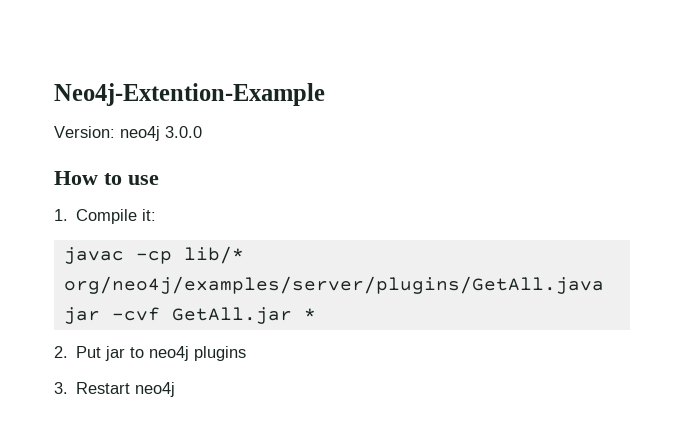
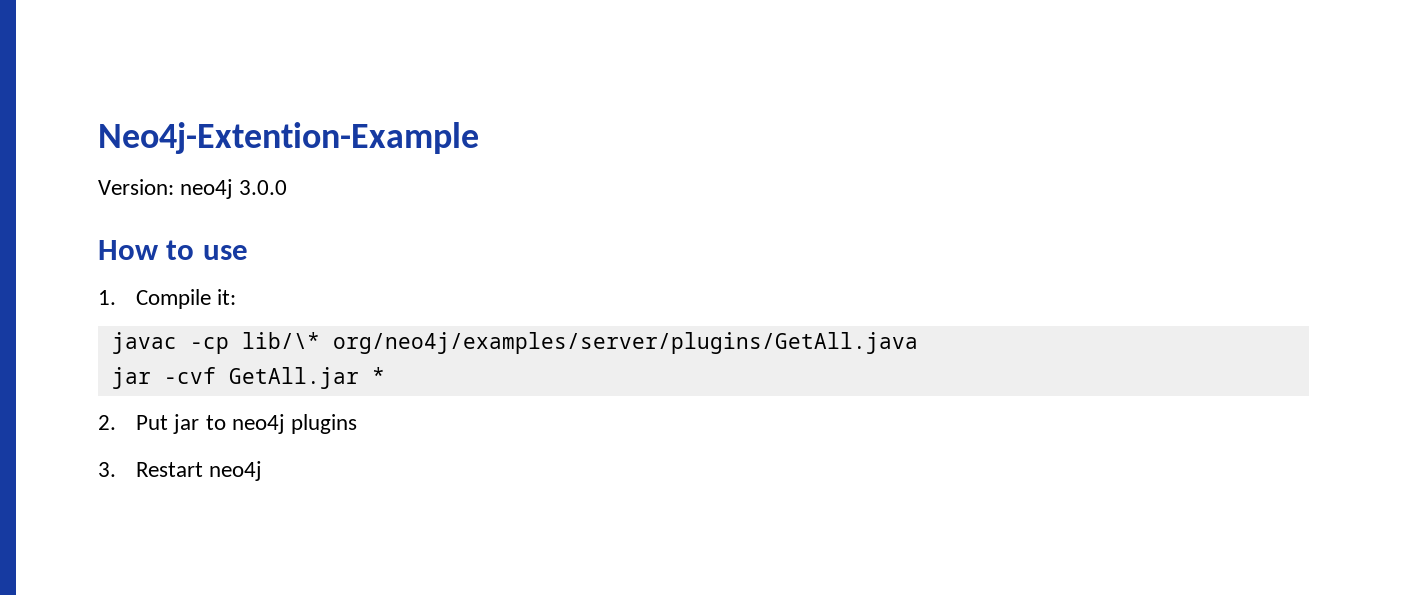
- javac -cp lib/* org/neo4j/examples/server/plugins/GetAll.java
+ javac -cp lib/\* org/neo4j/examples/server/plugins/GetAll.java

